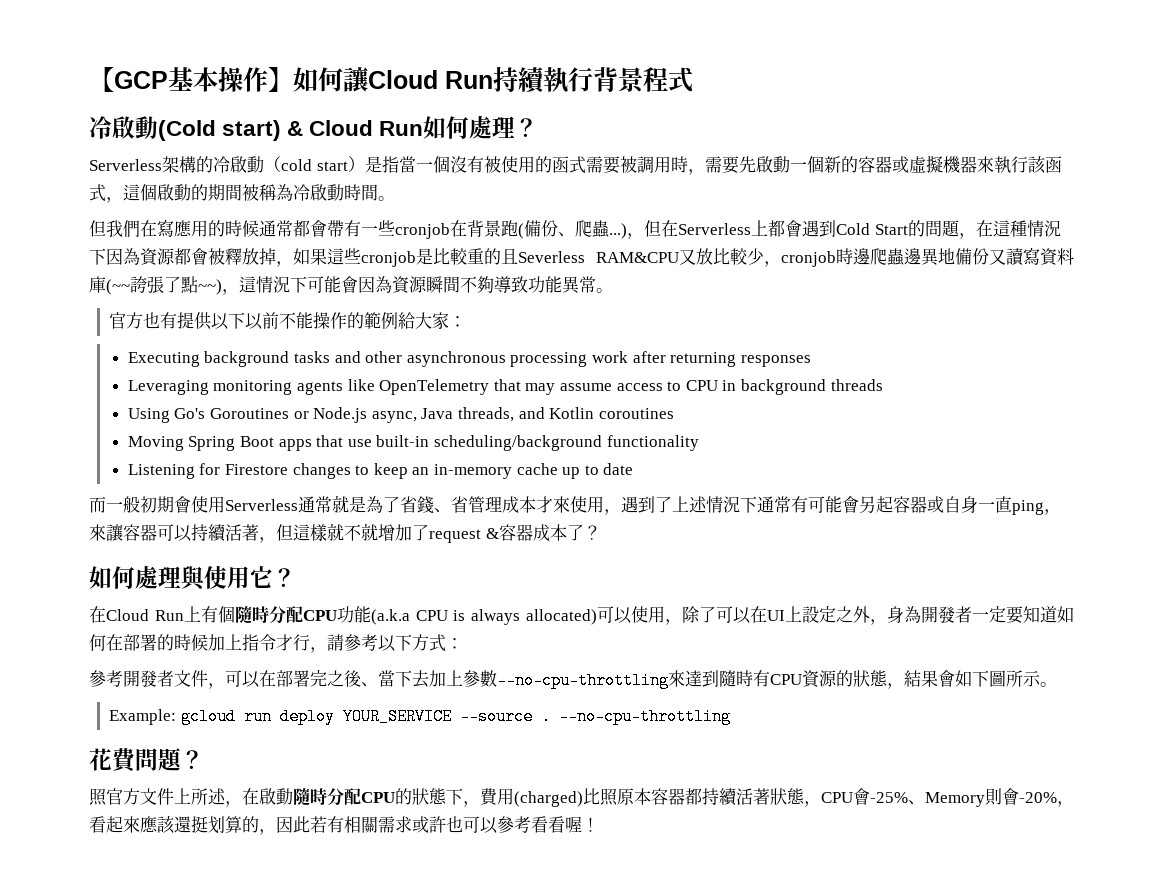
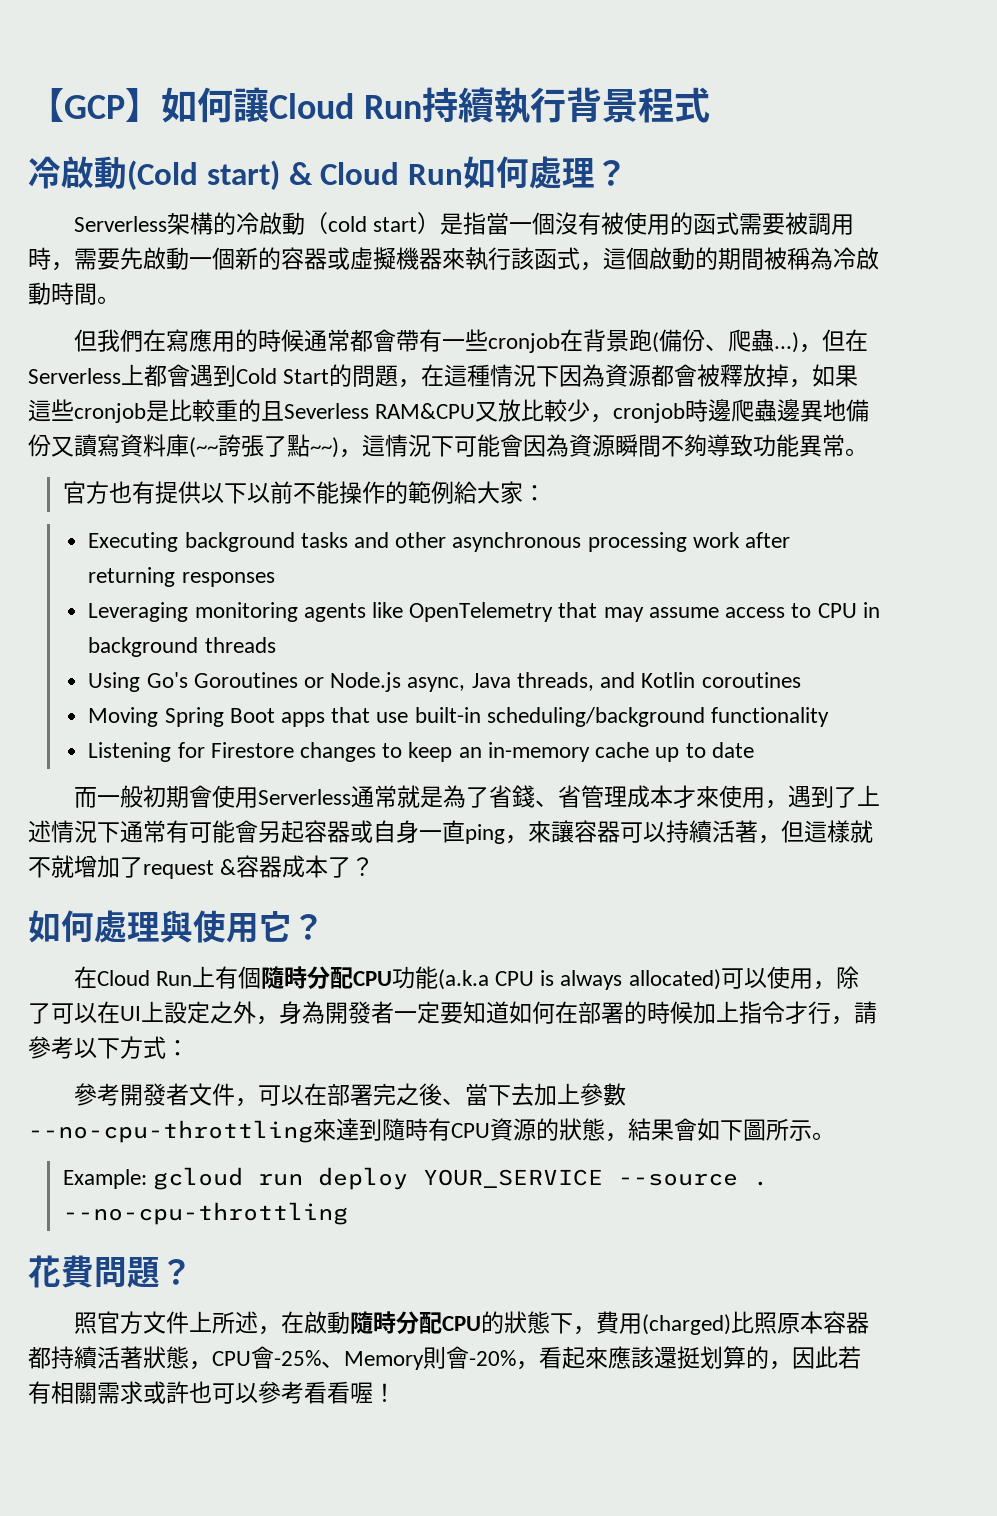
- 【GCP基本操作】如何讓Cloud Run持續執行背景程式
+ 【GCP】如何讓Cloud Run持續執行背景程式

